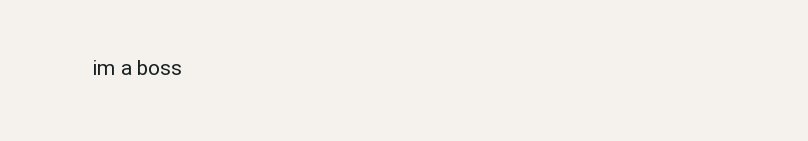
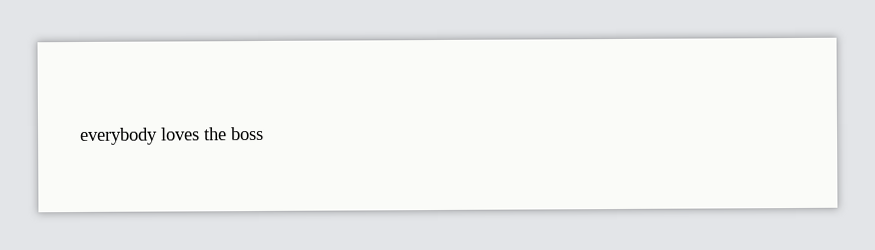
- im a boss
+ everybody loves the boss

